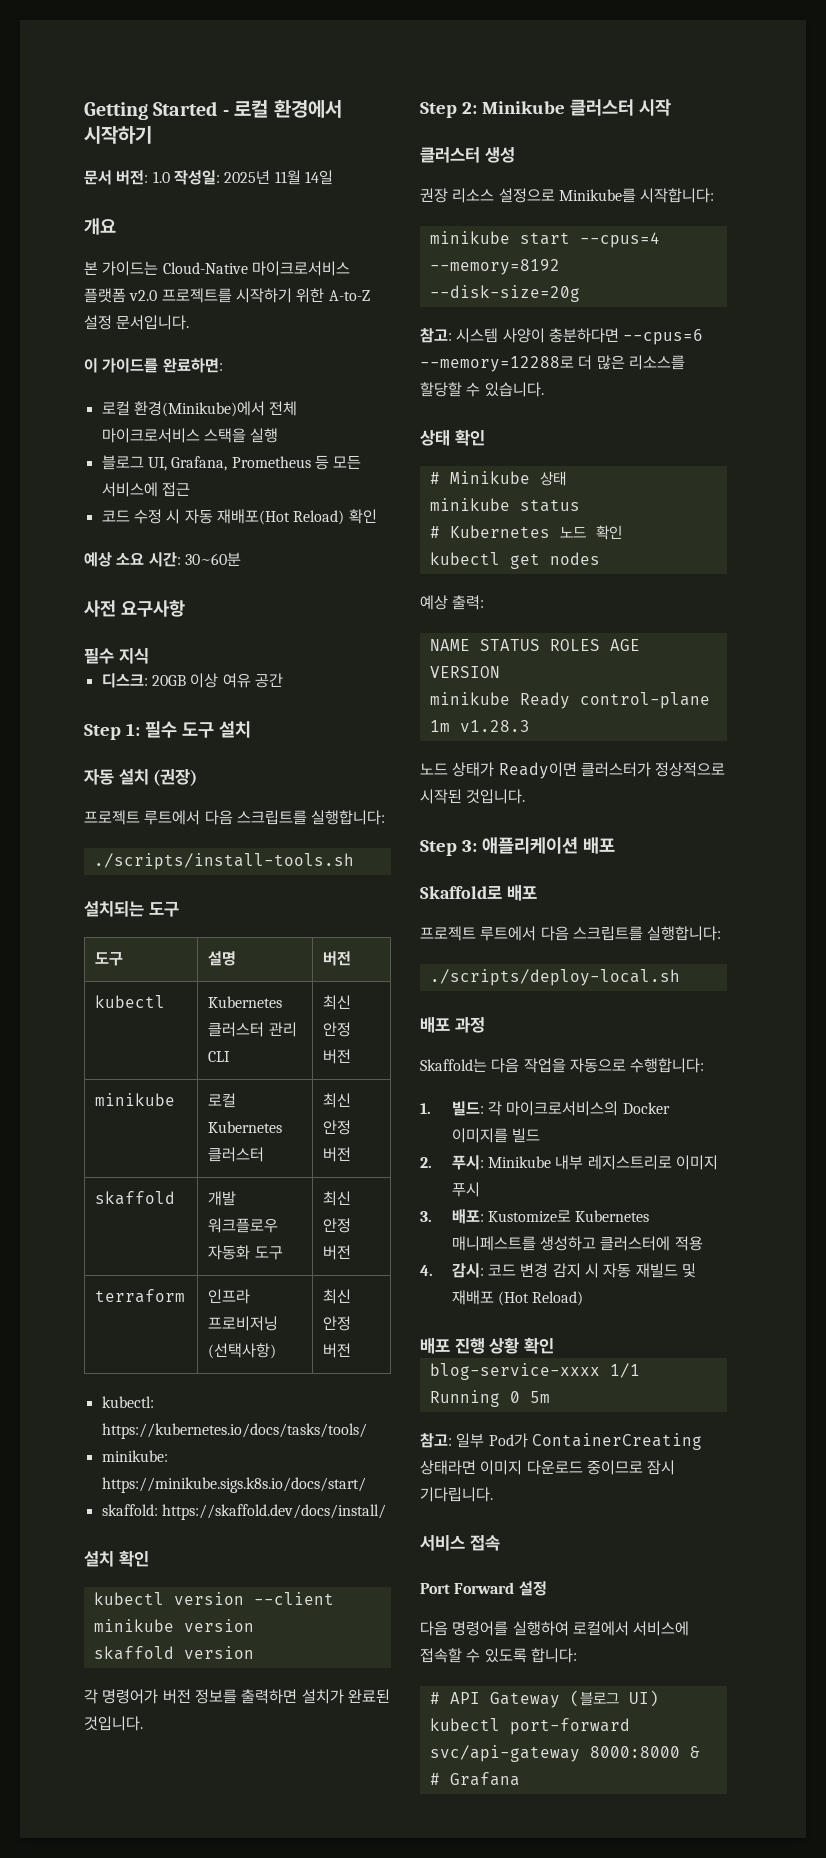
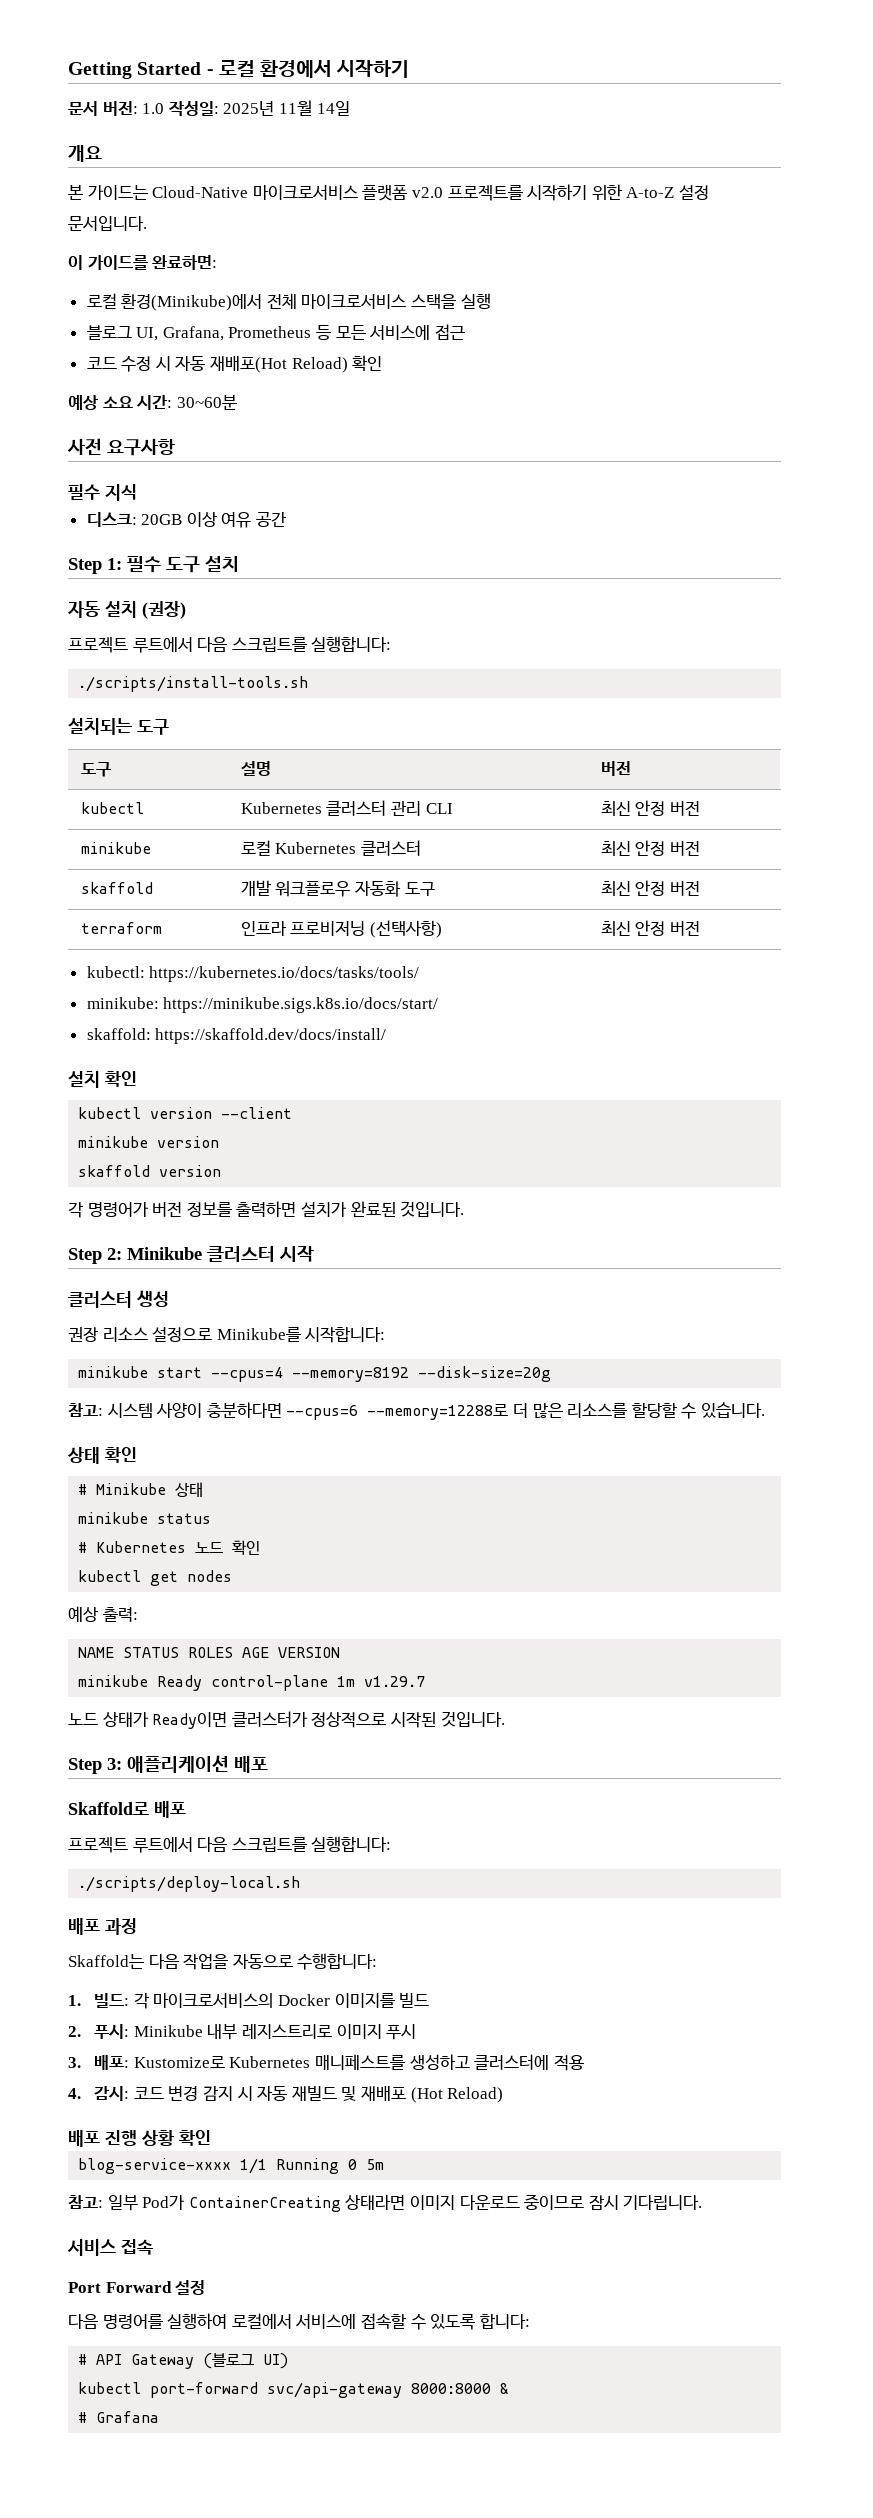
- minikube Ready control-plane 1m v1.28.3
+ minikube Ready control-plane 1m v1.29.7

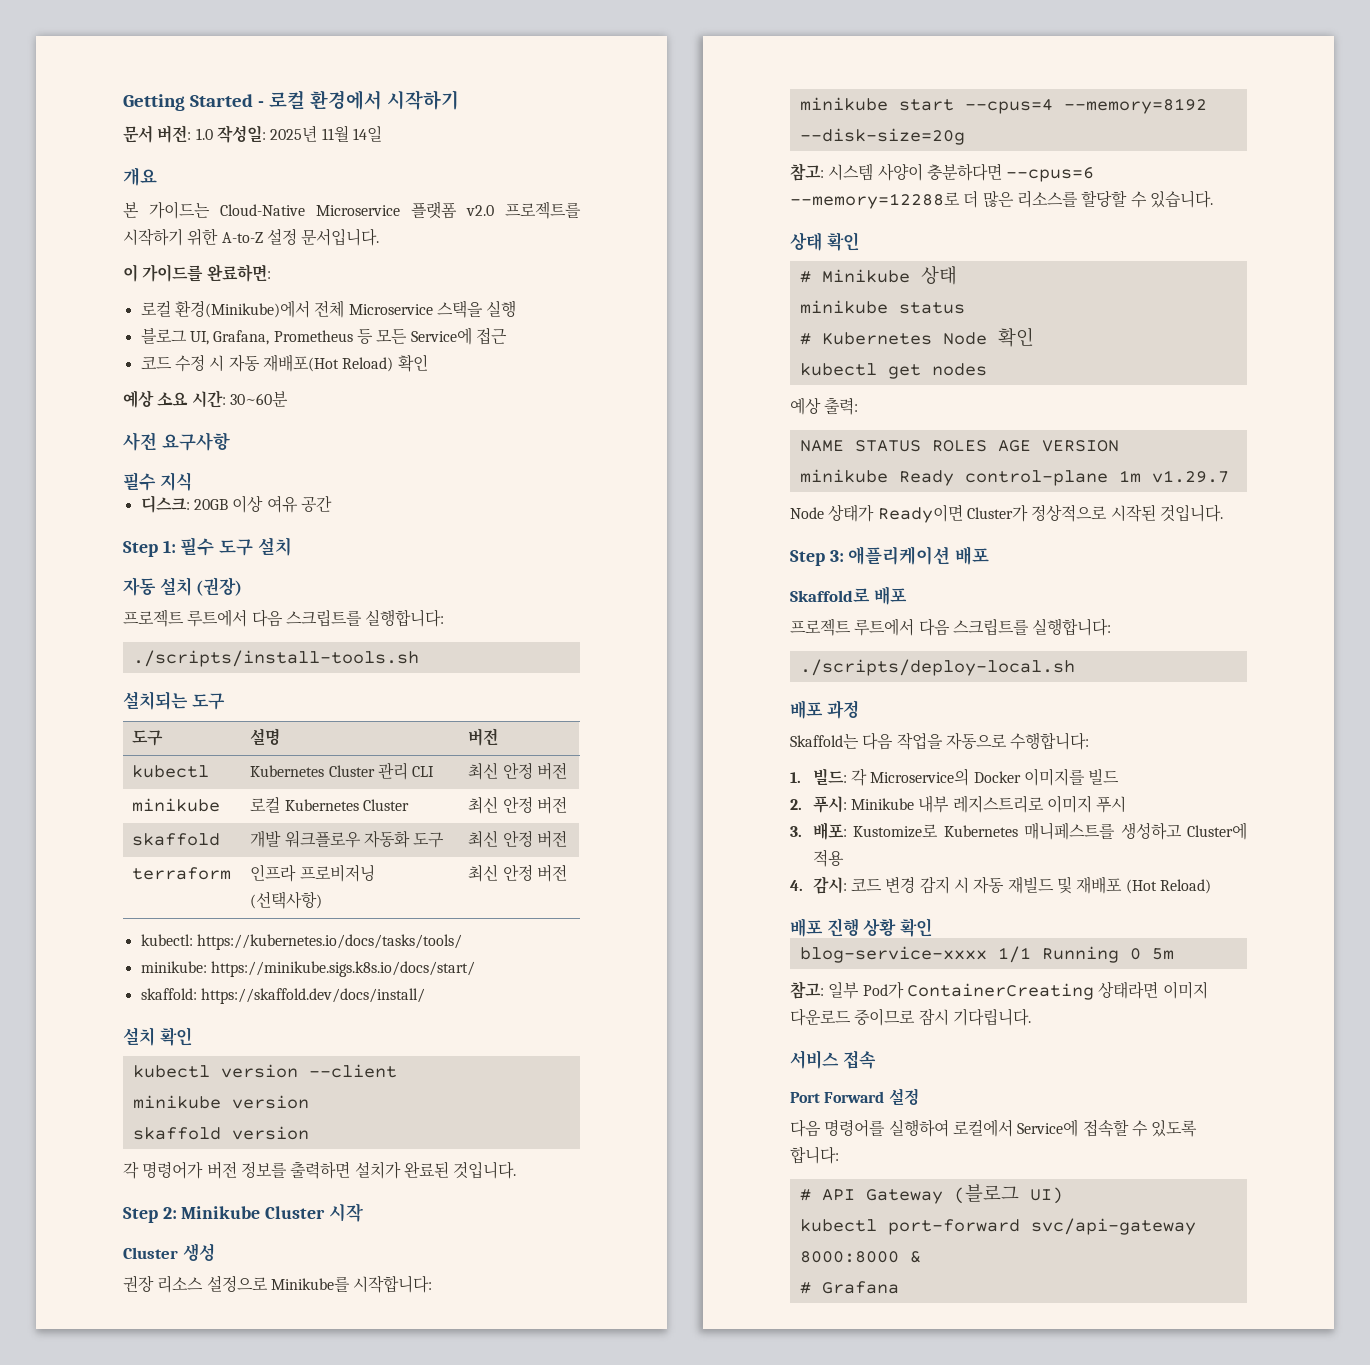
- 본 가이드는 Cloud-Native 마이크로서비스 플랫폼 v2.0 프로젝트를 시작하기 위한 A-to-Z 설정 문서입니다.
+ 본 가이드는 Cloud-Native Microservice 플랫폼 v2.0 프로젝트를 시작하기 위한 A-to-Z 설정 문서입니다.
- 로컬 환경(Minikube)에서 전체 마이크로서비스 스택을 실행
+ 로컬 환경(Minikube)에서 전체 Microservice 스택을 실행
- 블로그 UI, Grafana, Prometheus 등 모든 서비스에 접근
+ 블로그 UI, Grafana, Prometheus 등 모든 Service에 접근
- kubectl | Kubernetes 클러스터 관리 CLI | 최신 안정 버전
+ kubectl | Kubernetes Cluster 관리 CLI | 최신 안정 버전
- minikube | 로컬 Kubernetes 클러스터 | 최신 안정 버전
+ minikube | 로컬 Kubernetes Cluster | 최신 안정 버전
- Step 2: Minikube 클러스터 시작
+ Step 2: Minikube Cluster 시작
- 클러스터 생성
+ Cluster 생성
- # Kubernetes 노드 확인
+ # Kubernetes Node 확인
- 노드 상태가 Ready이면 클러스터가 정상적으로 시작된 것입니다.
+ Node 상태가 Ready이면 Cluster가 정상적으로 시작된 것입니다.
- 1. 빌드: 각 마이크로서비스의 Docker 이미지를 빌드
+ 1. 빌드: 각 Microservice의 Docker 이미지를 빌드
- 3. 배포: Kustomize로 Kubernetes 매니페스트를 생성하고 클러스터에 적용
+ 3. 배포: Kustomize로 Kubernetes 매니페스트를 생성하고 Cluster에 적용
- 다음 명령어를 실행하여 로컬에서 서비스에 접속할 수 있도록 합니다:
+ 다음 명령어를 실행하여 로컬에서 Service에 접속할 수 있도록 합니다:

